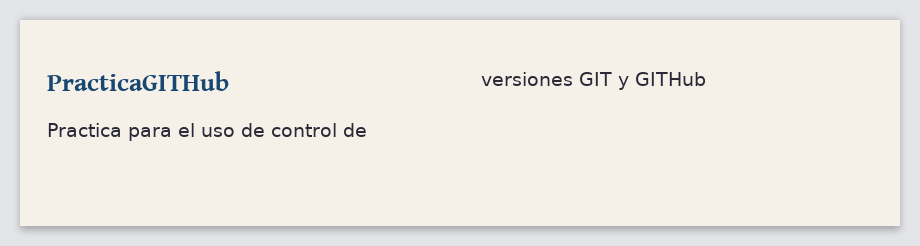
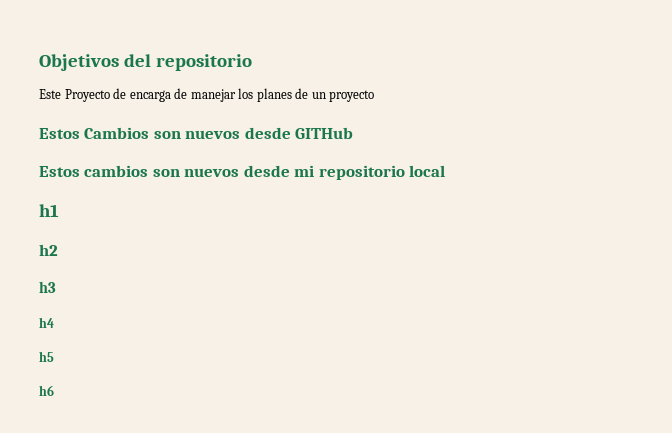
- PracticaGITHub
- Practica para el uso de control de versiones GIT y GITHub
+ Objetivos del repositorio
+ Este Proyecto de encarga de manejar los planes de un proyecto
+ Estos Cambios son nuevos desde GITHub
+ Estos cambios son nuevos desde mi repositorio local
+ h1
+ h2
+ h3
+ h4
+ h5
+ h6

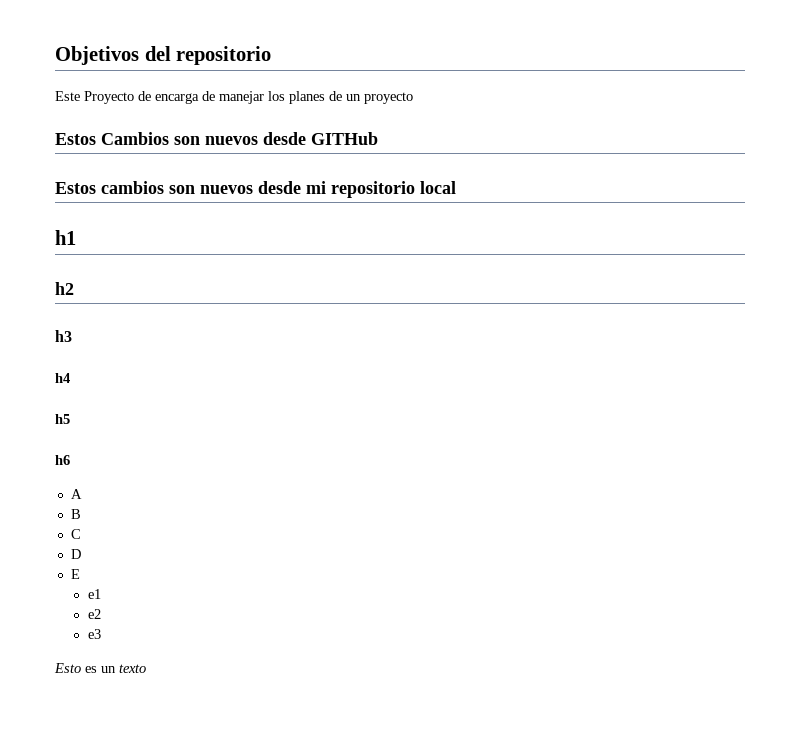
+ A
+ B
+ C
+ D
+ E
+ e1
+ e2
+ e3
+ Esto es un texto

